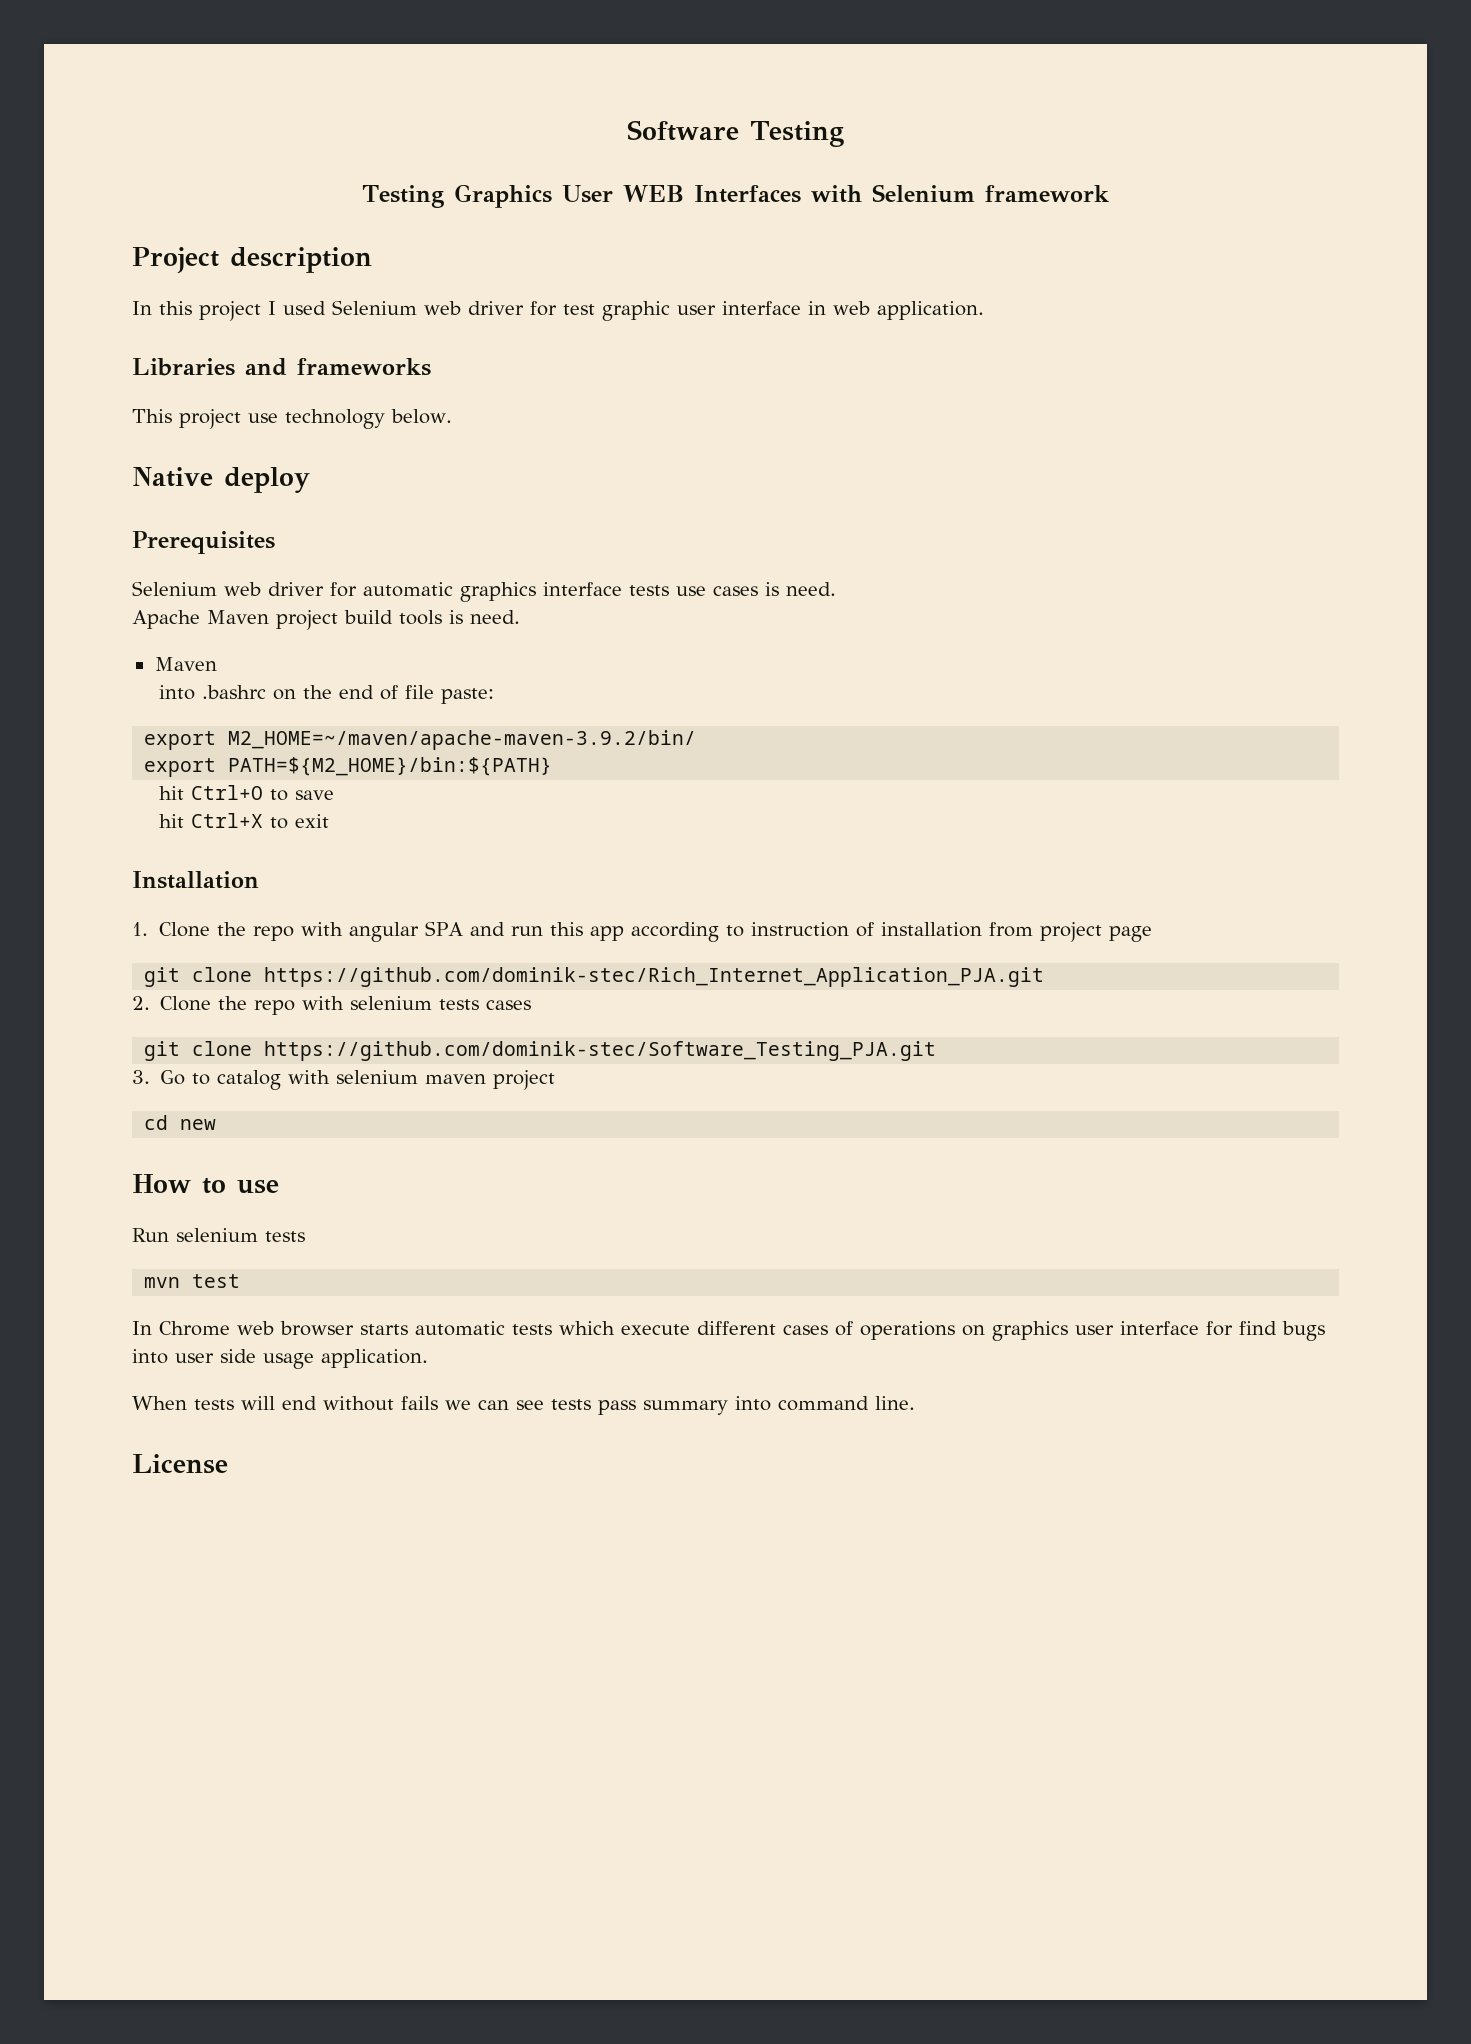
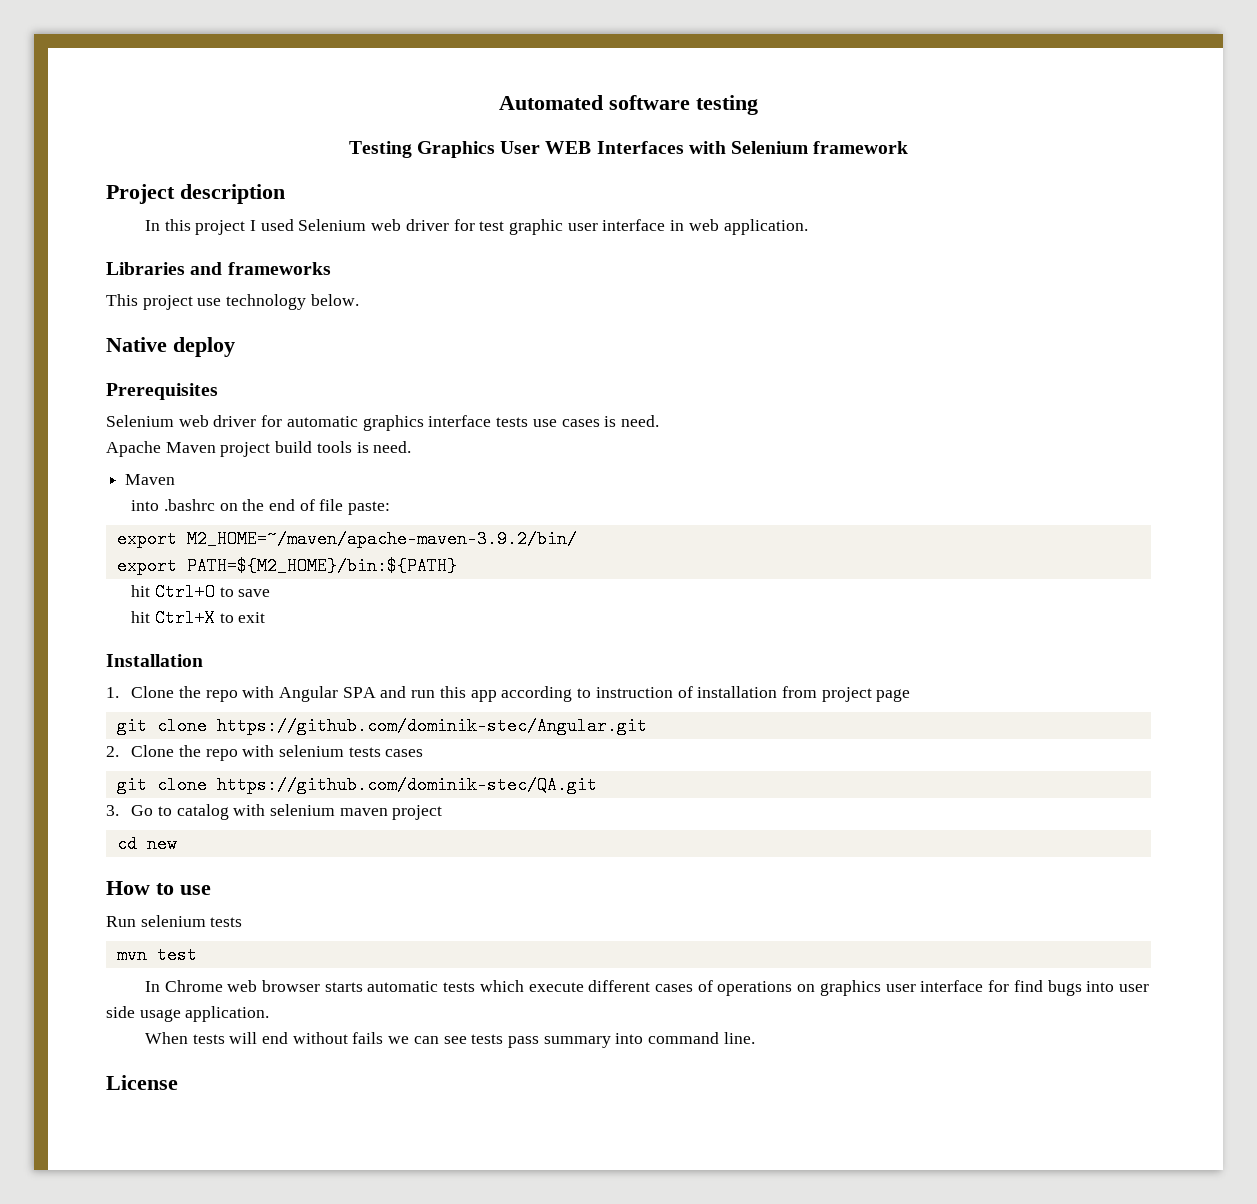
- Software Testing
+ Automated software testing
- 1. Clone the repo with angular SPA and run this app according to instruction of installation from project page
+ 1. Clone the repo with Angular SPA and run this app according to instruction of installation from project page
- git clone https://github.com/dominik-stec/Rich_Internet_Application_PJA.git
+ git clone https://github.com/dominik-stec/Angular.git
- git clone https://github.com/dominik-stec/Software_Testing_PJA.git
+ git clone https://github.com/dominik-stec/QA.git

